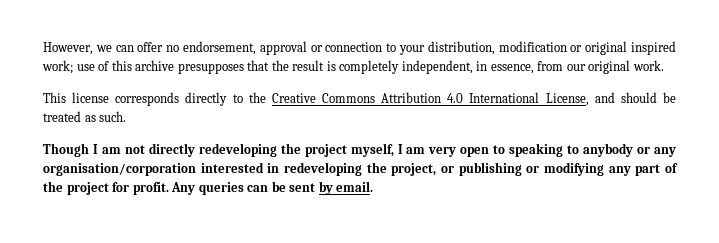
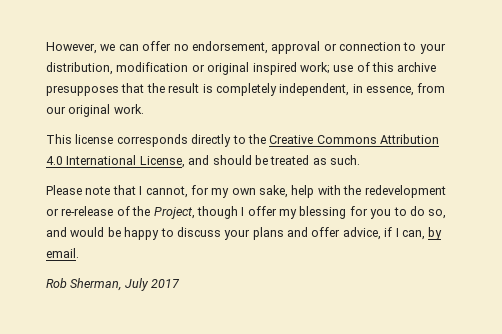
- Though I am not directly redeveloping the project myself, I am very open to speaking to anybody or any organisation/corporation interested in redeveloping the project, or publishing or modifying any part of the project for profit. Any queries can be sent by email.
+ Please note that I cannot, for my own sake, help with the redevelopment or re-release of the Project, though I offer my blessing for you to do so, and would be happy to discuss your plans and offer advice, if I can, by email.
+ Rob Sherman, July 2017

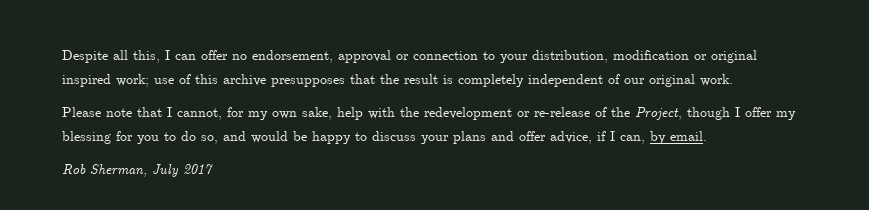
- However, we can offer no endorsement, approval or connection to your distribution, modification or original inspired work; use of this archive presupposes that the result is completely independent, in essence, from our original work.
+ Despite all this, I can offer no endorsement, approval or connection to your distribution, modification or original inspired work; use of this archive presupposes that the result is completely independent of our original work.
- This license corresponds directly to the Creative Commons Attribution 4.0 International License, and should be treated as such.

